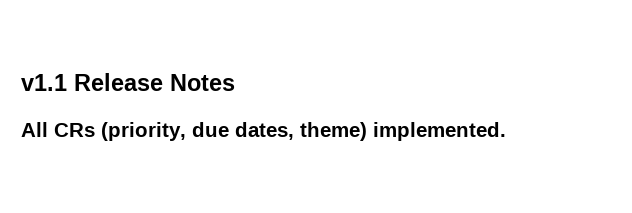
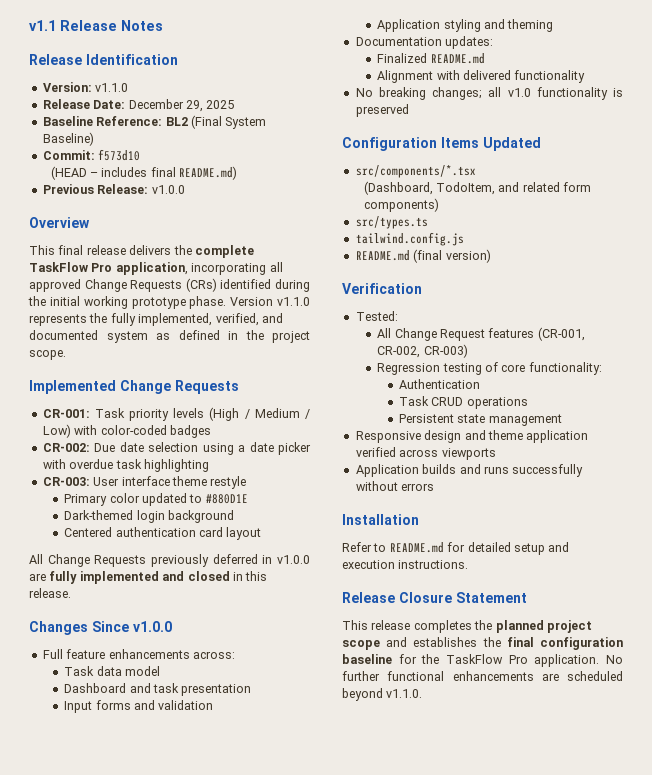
- All CRs (priority, due dates, theme) implemented.
+ Release Identification
+ Version: v1.1.0
+ Release Date: December 29, 2025
+ Baseline Reference: BL2 (Final System Baseline)
+ Commit: f573d10
+ (HEAD – includes final README.md)
+ Previous Release: v1.0.0
+ Overview
+ This final release delivers the complete TaskFlow Pro application, incorporating all approved Change Requests (CRs) identified during the initial working prototype phase. Version v1.1.0 represents the fully implemented, verified, and documented system as defined in the project scope.
+ Implemented Change Requests
+ CR-001: Task priority levels (High / Medium / Low) with color-coded badges
+ CR-002: Due date selection using a date picker with overdue task highlighting
+ CR-003: User interface theme restyle
+ Primary color updated to #880D1E
+ Dark-themed login background
+ Centered authentication card layout
+ All Change Requests previously deferred in v1.0.0 are fully implemented and closed in this release.
+ Changes Since v1.0.0
+ Full feature enhancements across:
+ Task data model
+ Dashboard and task presentation
+ Input forms and validation
+ Application styling and theming
+ Documentation updates:
+ Finalized README.md
+ Alignment with delivered functionality
+ No breaking changes; all v1.0 functionality is preserved
+ Configuration Items Updated
+ src/components/*.tsx
+ (Dashboard, TodoItem, and related form components)
+ src/types.ts
+ tailwind.config.js
+ README.md (final version)
+ Verification
+ Tested:
+ All Change Request features (CR-001, CR-002, CR-003)
+ Regression testing of core functionality:
+ Authentication
+ Task CRUD operations
+ Persistent state management
+ Responsive design and theme application verified across viewports
+ Application builds and runs successfully without errors
+ Installation
+ Refer to README.md for detailed setup and execution instructions.
+ Release Closure Statement
+ This release completes the planned project scope and establishes the final configuration baseline for the TaskFlow Pro application. No further functional enhancements are scheduled beyond v1.1.0.

